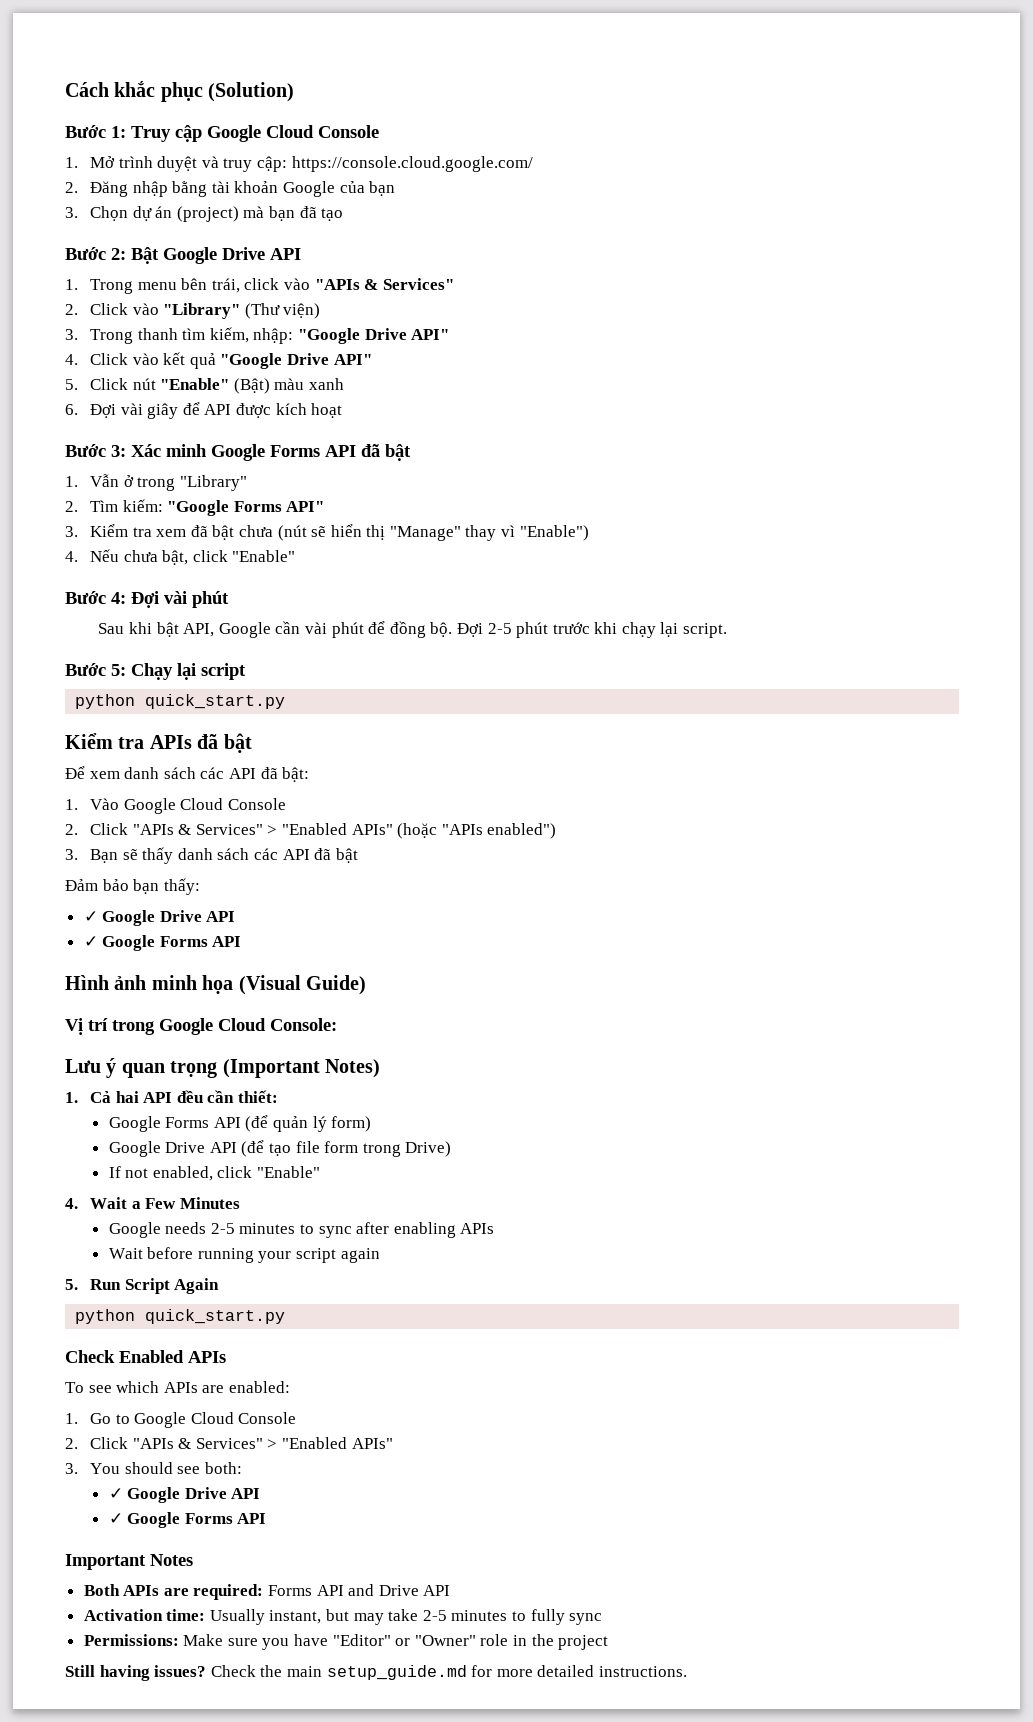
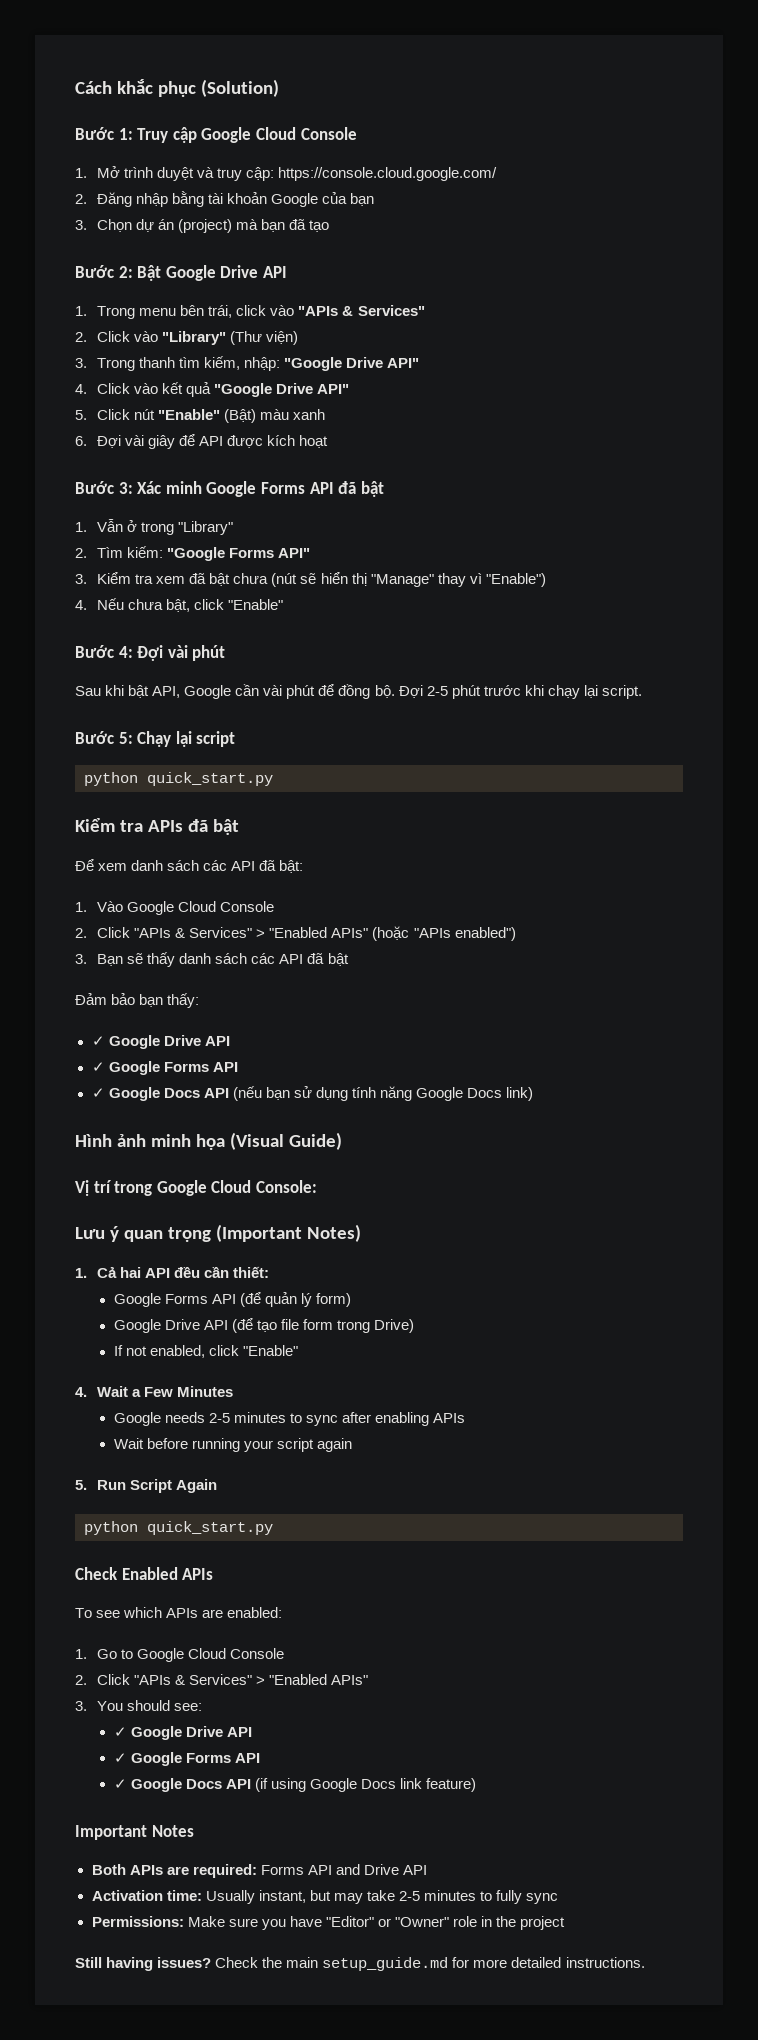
+ ✓ Google Docs API (nếu bạn sử dụng tính năng Google Docs link)
- 3. You should see both:
+ 3. You should see:
  ✓ Google Drive API
  ✓ Google Forms API
+ ✓ Google Docs API (if using Google Docs link feature)

